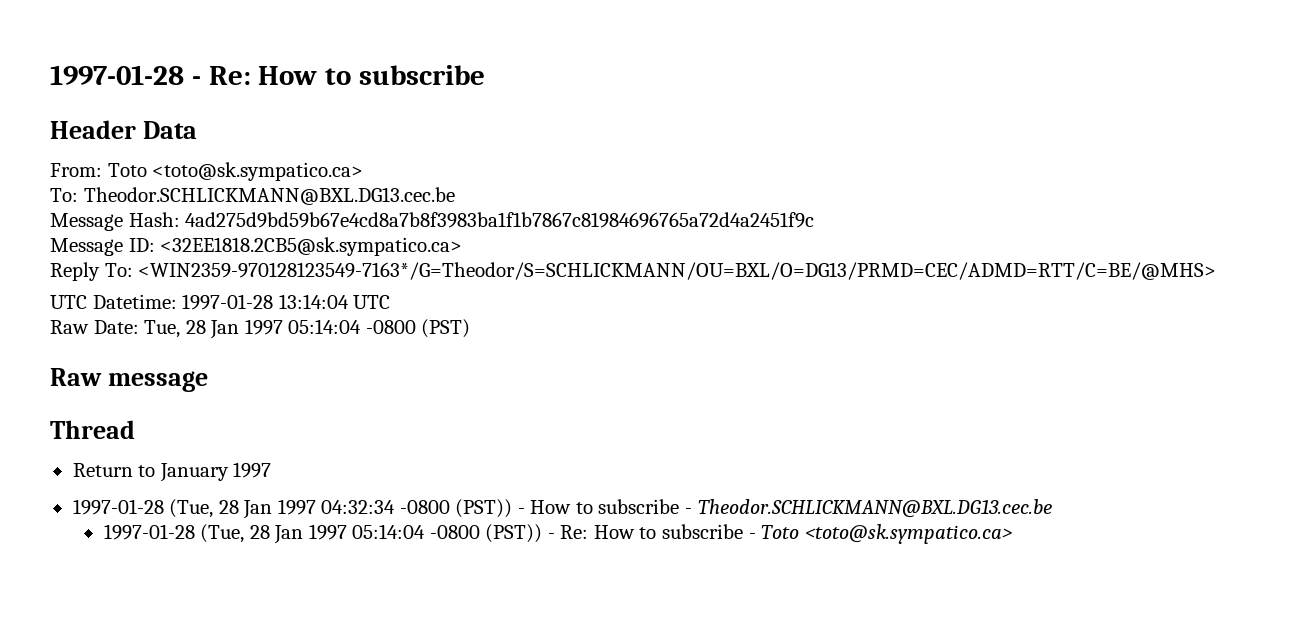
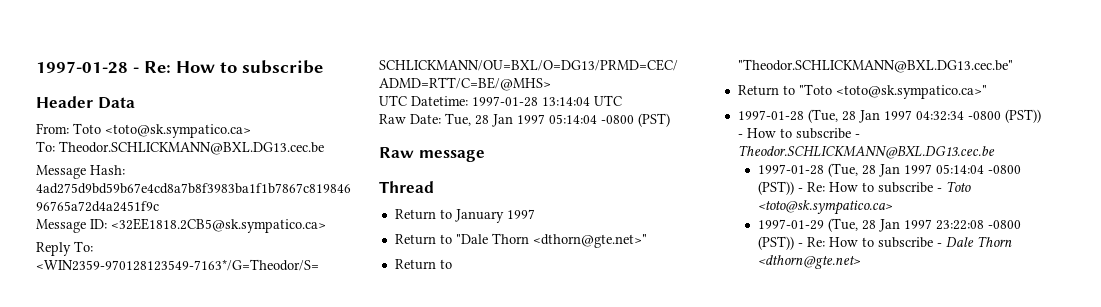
+ Return to "Dale Thorn <dthorn@gte.net>"
+ Return to "Theodor.SCHLICKMANN@BXL.DG13.cec.be"
+ Return to "Toto <toto@sk.sympatico.ca>"
+ 1997-01-29 (Tue, 28 Jan 1997 23:22:08 -0800 (PST)) - Re: How to subscribe - Dale Thorn <dthorn@gte.net>

